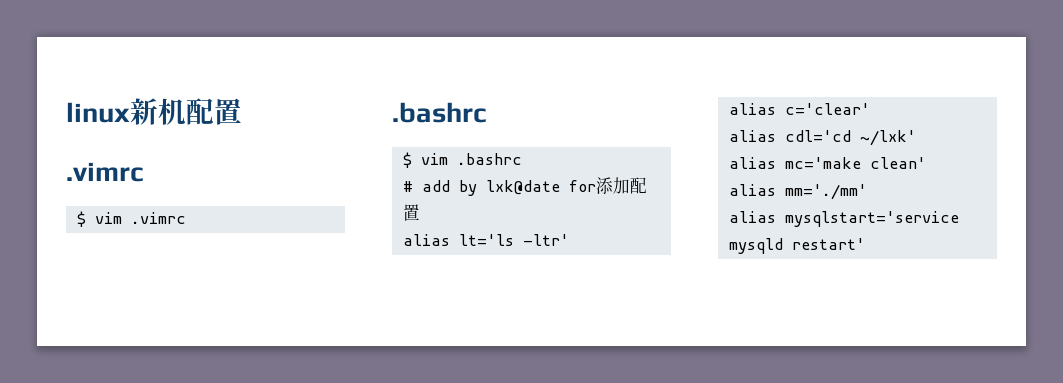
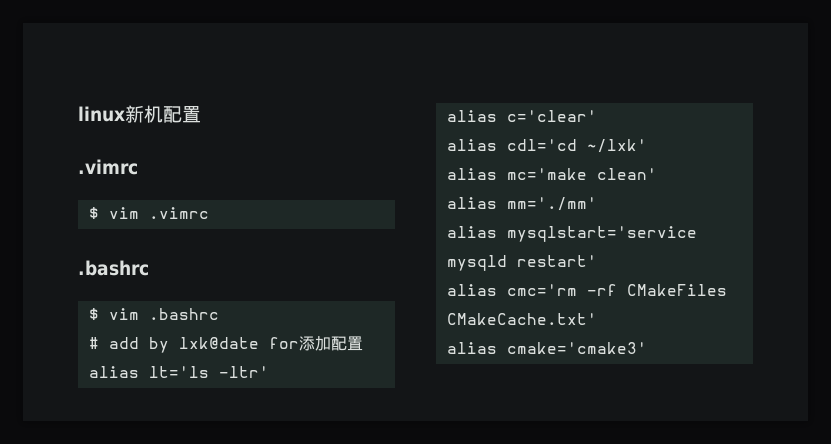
+ alias cmc='rm -rf CMakeFiles CMakeCache.txt'
+ alias cmake='cmake3'

